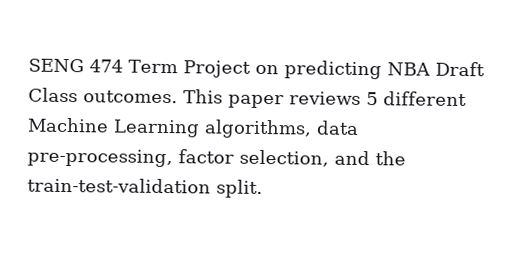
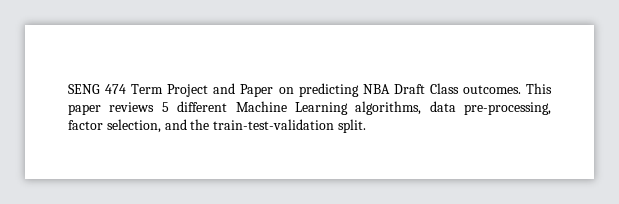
- SENG 474 Term Project on predicting NBA Draft Class outcomes.
+ SENG 474 Term Project and Paper on predicting NBA Draft Class outcomes.

